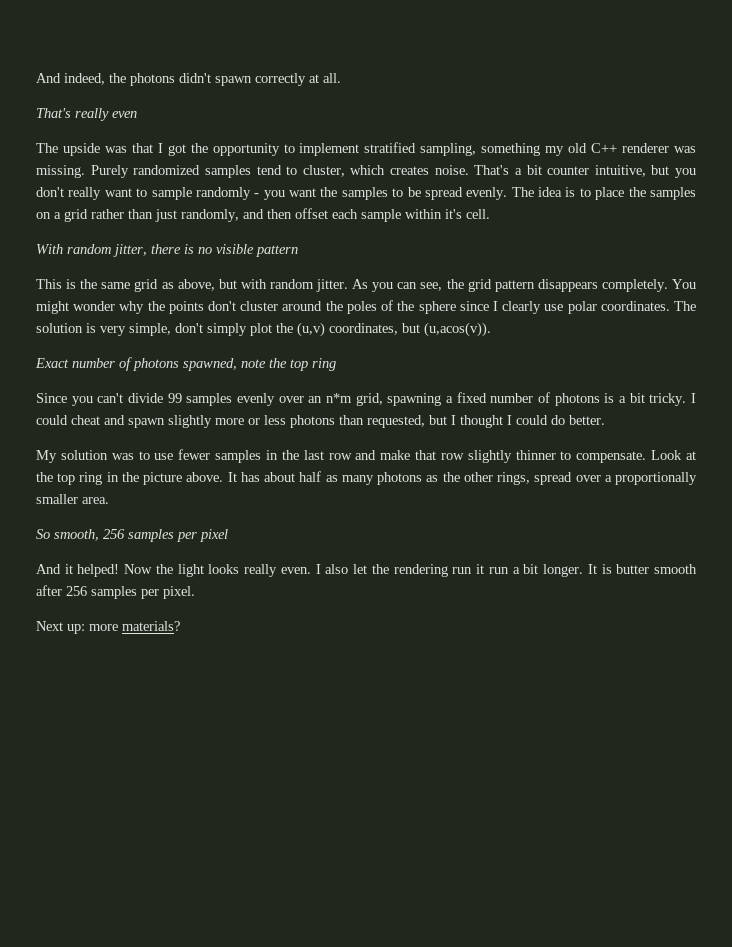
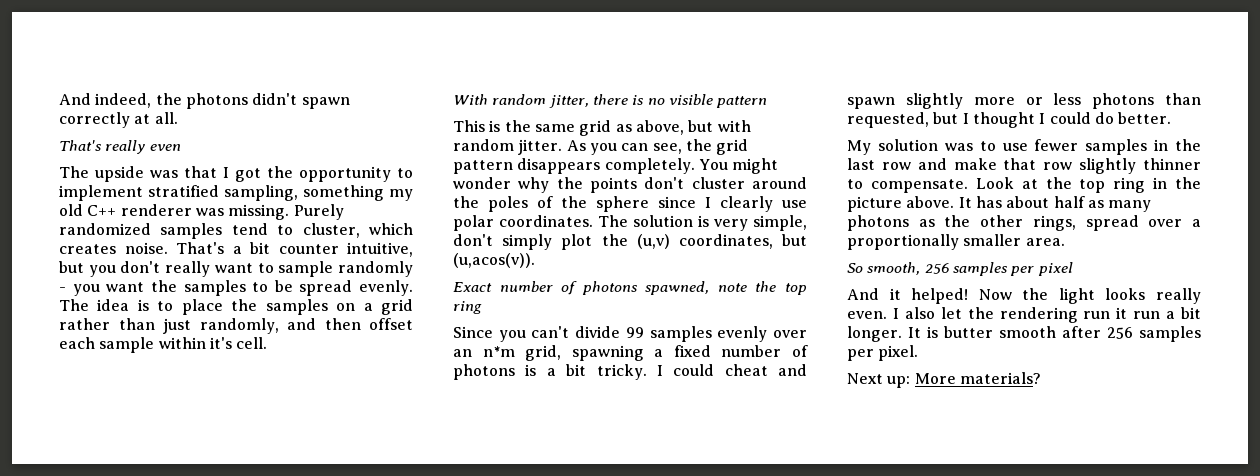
- Next up: more materials?
+ Next up: More materials?

